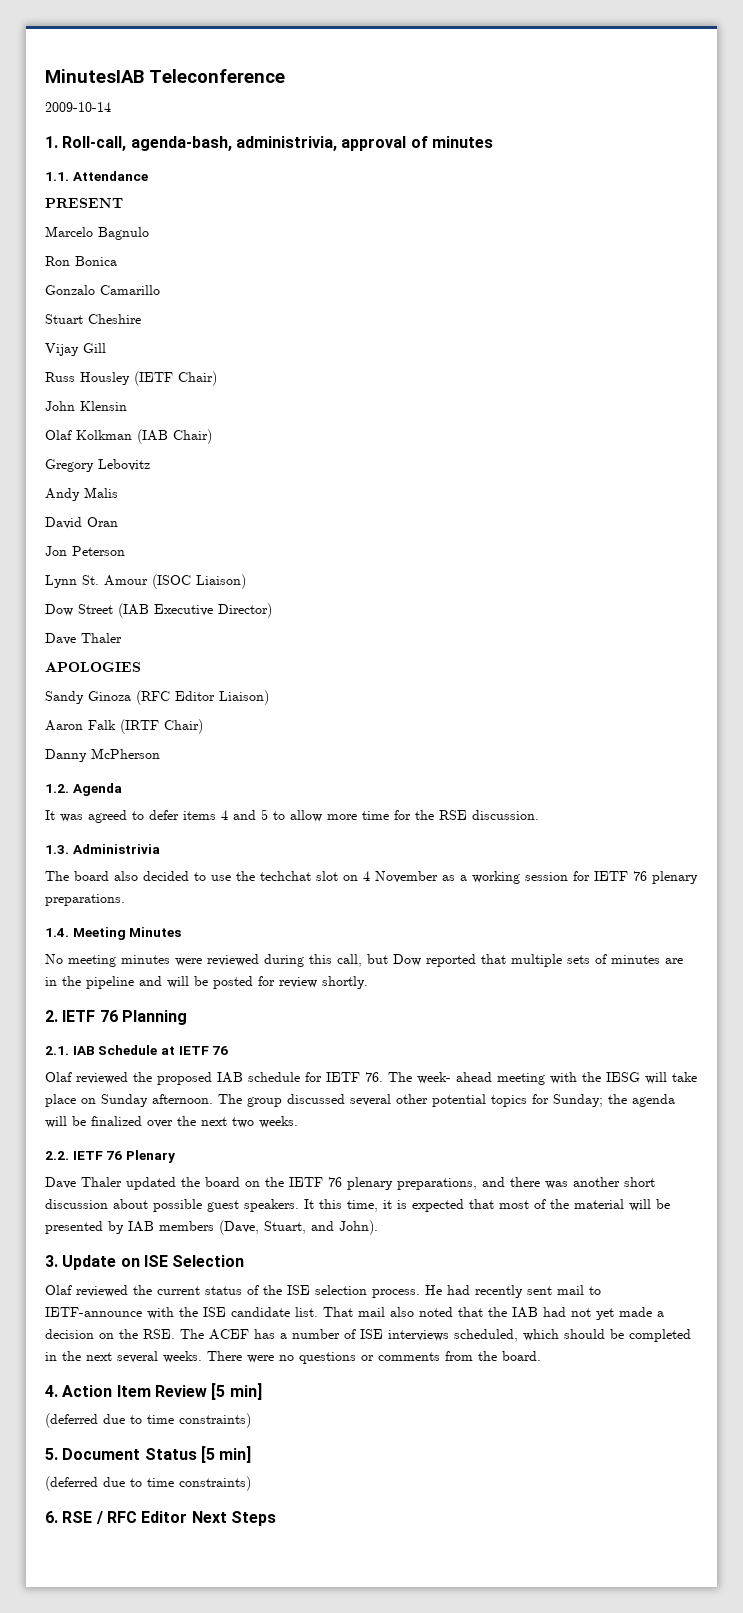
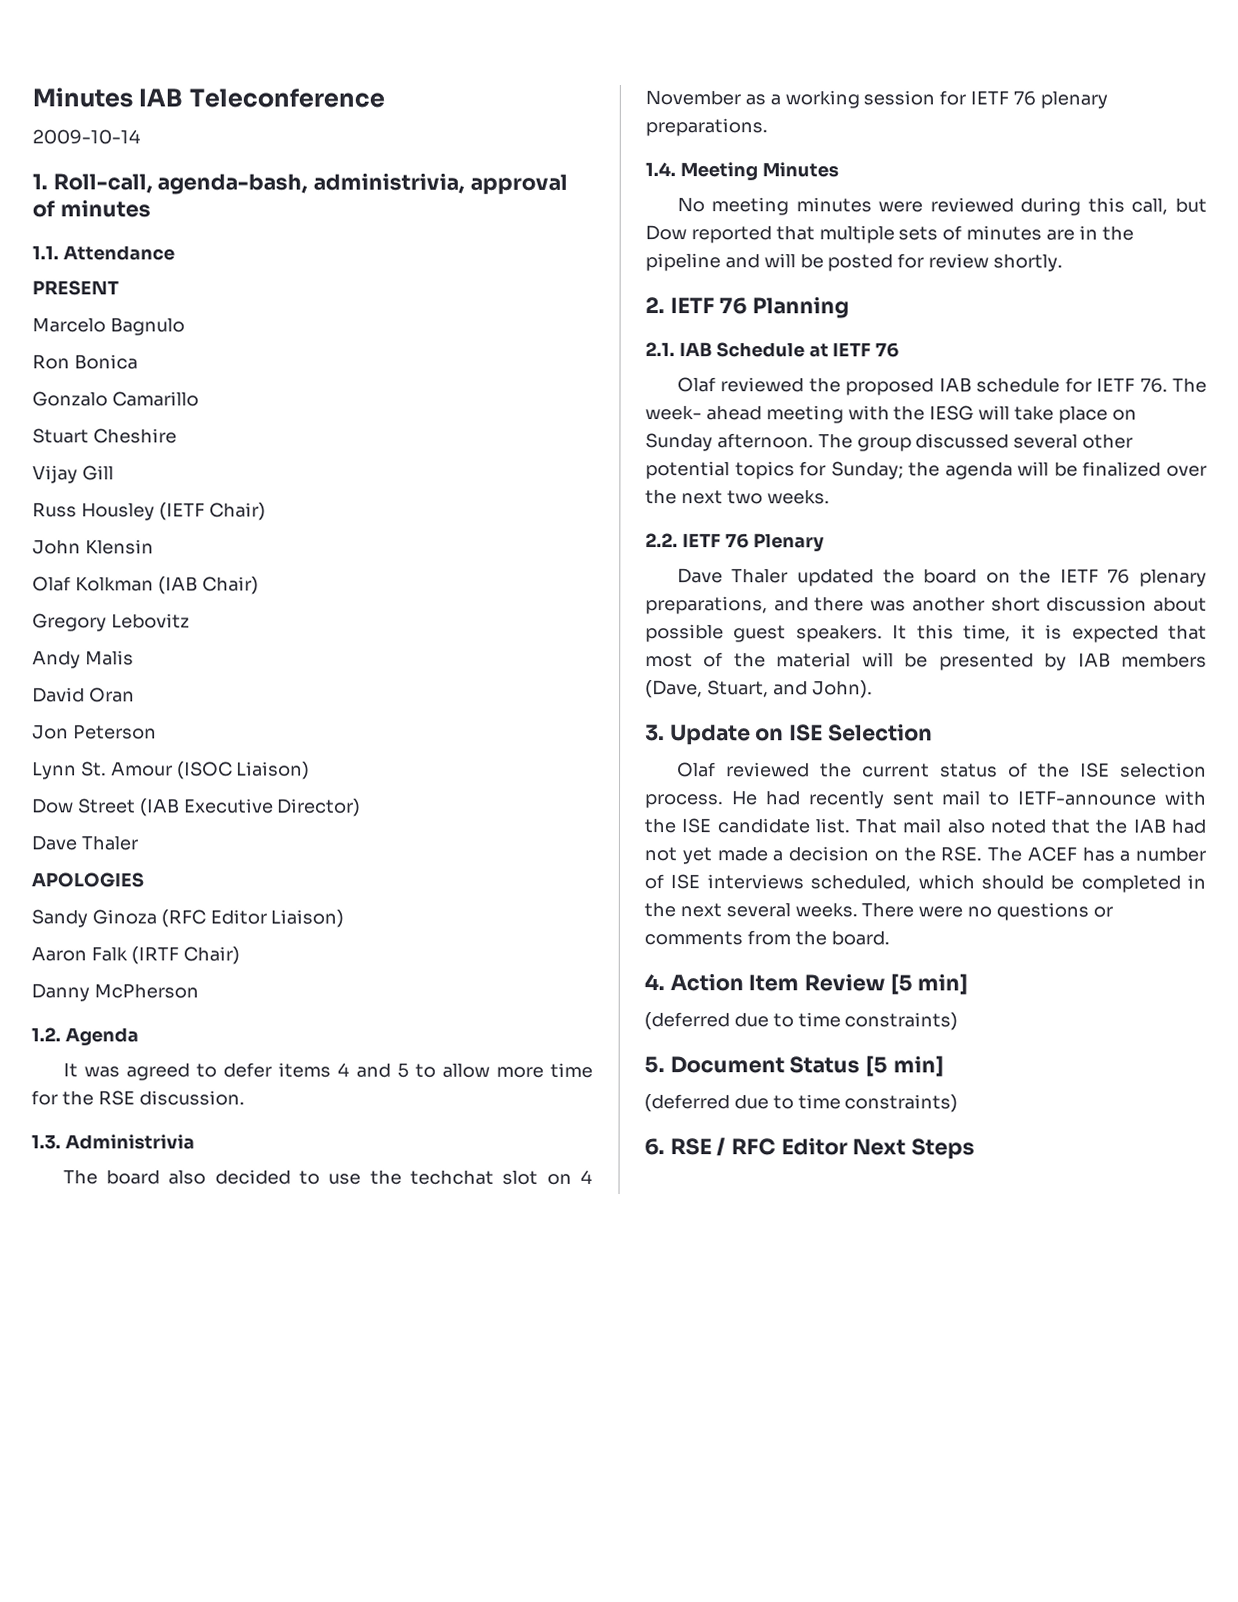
- MinutesIAB Teleconference
+ Minutes IAB Teleconference

